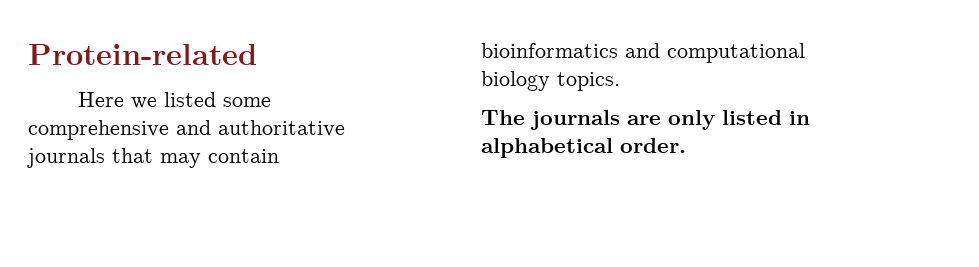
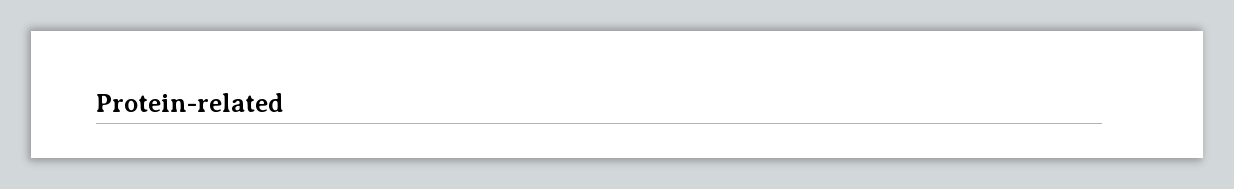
- Here we listed some comprehensive and authoritative journals that may contain bioinformatics and computational biology topics.
- The journals are only listed in alphabetical order.

